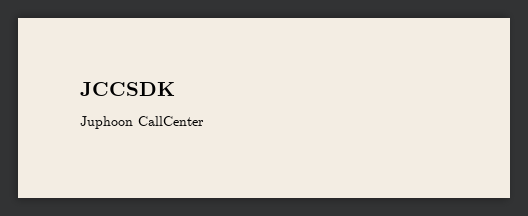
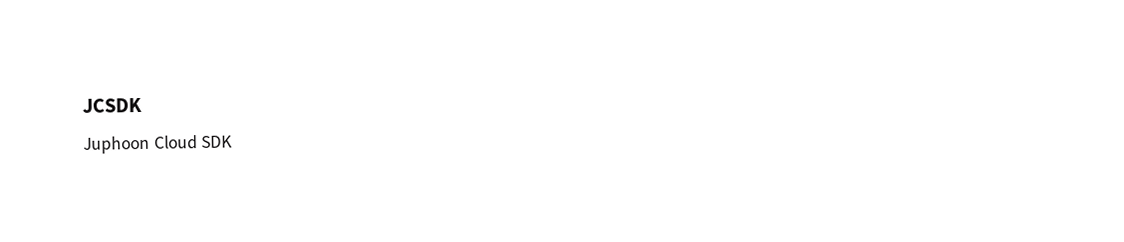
- JCCSDK
+ JCSDK
- Juphoon CallCenter
+ Juphoon Cloud SDK

